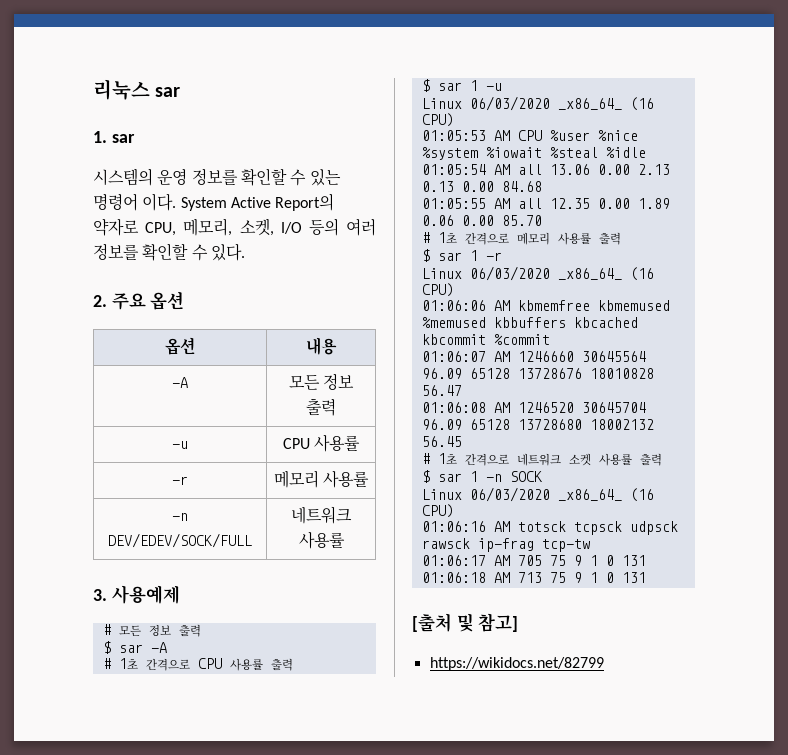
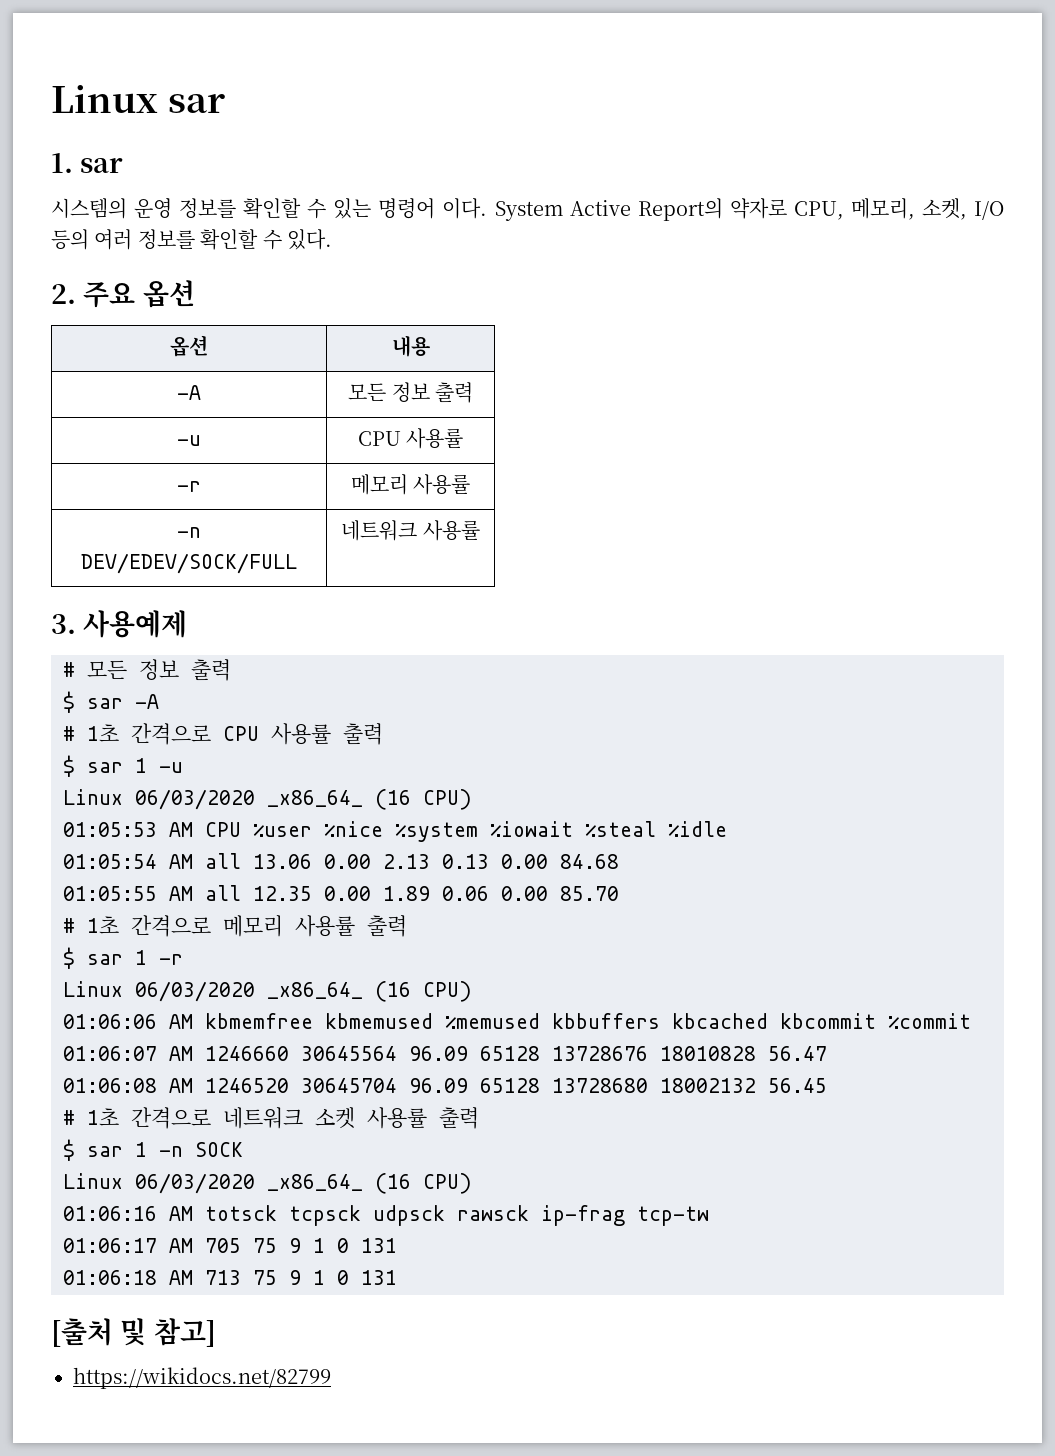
- 리눅스 sar
+ Linux sar

